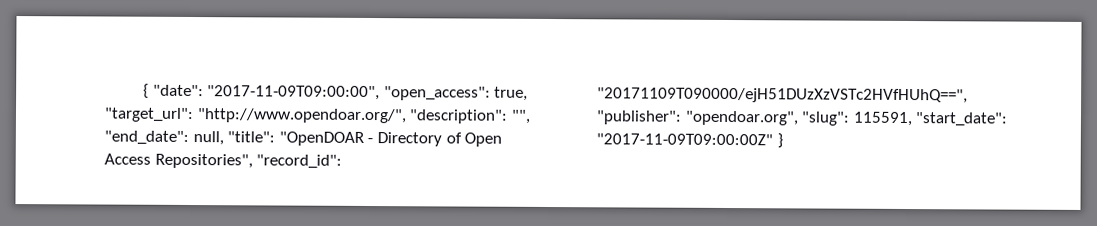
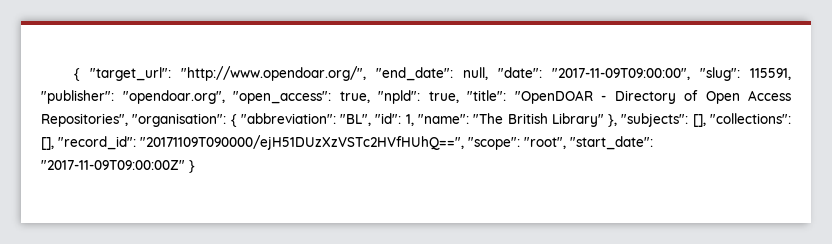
- { "date": "2017-11-09T09:00:00", "open_access": true, "target_url": "http://www.opendoar.org/", "description": "", "end_date": null, "title": "OpenDOAR - Directory of Open Access Repositories", "record_id": "20171109T090000/ejH51DUzXzVSTc2HVfHUhQ==", "publisher": "opendoar.org", "slug": 115591, "start_date": "2017-11-09T09:00:00Z" }
+ { "target_url": "http://www.opendoar.org/", "end_date": null, "date": "2017-11-09T09:00:00", "slug": 115591, "publisher": "opendoar.org", "open_access": true, "npld": true, "title": "OpenDOAR - Directory of Open Access Repositories", "organisation": { "abbreviation": "BL", "id": 1, "name": "The British Library" }, "subjects": [], "collections": [], "record_id": "20171109T090000/ejH51DUzXzVSTc2HVfHUhQ==", "scope": "root", "start_date": "2017-11-09T09:00:00Z" }

